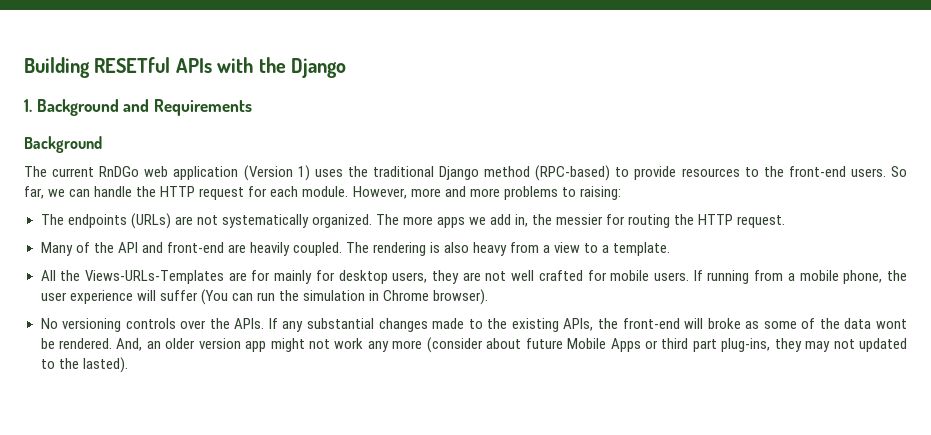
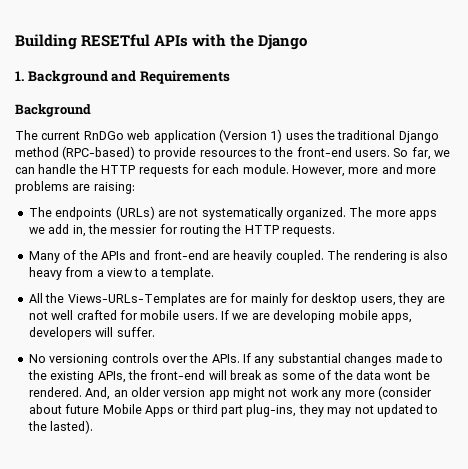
- So far, we can handle the HTTP request for each module.
+ So far, we can handle the HTTP requests for each module.
- However, more and more problems to raising:
+ However, more and more problems are raising:
- The more apps we add in, the messier for routing the HTTP request.
+ The more apps we add in, the messier for routing the HTTP requests.
- Many of the API and front-end are heavily coupled.
+ Many of the APIs and front-end are heavily coupled.
- If running from a mobile phone, the user experience will suffer (You can run the simulation in Chrome browser).
+ If we are developing mobile apps, developers will suffer.
- If any substantial changes made to the existing APIs, the front-end will broke as some of the data wont be rendered.
+ If any substantial changes made to the existing APIs, the front-end will break as some of the data wont be rendered.

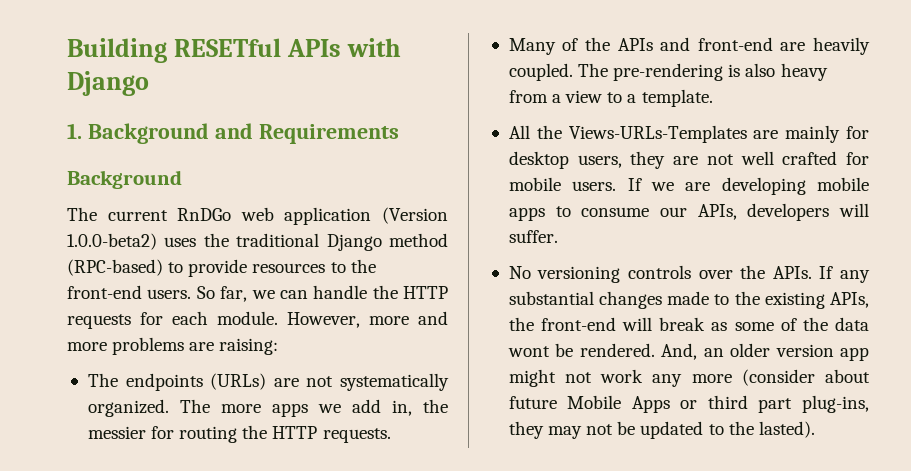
- Building RESETful APIs with the Django
+ Building RESETful APIs with Django
- The current RnDGo web application (Version 1) uses the traditional Django method (RPC-based) to provide resources to the front-end users.
+ The current RnDGo web application (Version 1.0.0-beta2) uses the traditional Django method (RPC-based) to provide resources to the front-end users.
- The rendering is also heavy from a view to a template.
+ The pre-rendering is also heavy from a view to a template.
- All the Views-URLs-Templates are for mainly for desktop users, they are not well crafted for mobile users.
+ All the Views-URLs-Templates are mainly for desktop users, they are not well crafted for mobile users.
- If we are developing mobile apps, developers will suffer.
+ If we are developing mobile apps to consume our APIs, developers will suffer.
- And, an older version app might not work any more (consider about future Mobile Apps or third part plug-ins, they may not updated to the lasted).
+ And, an older version app might not work any more (consider about future Mobile Apps or third part plug-ins, they may not be updated to the lasted).

